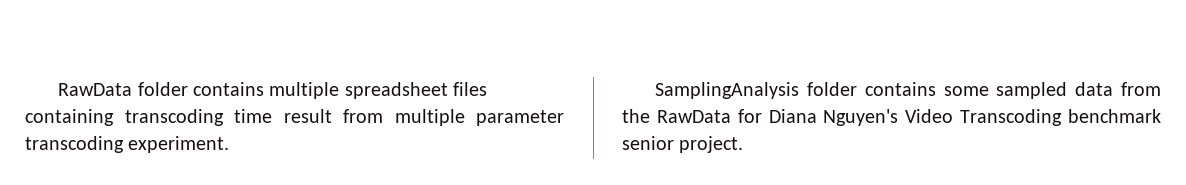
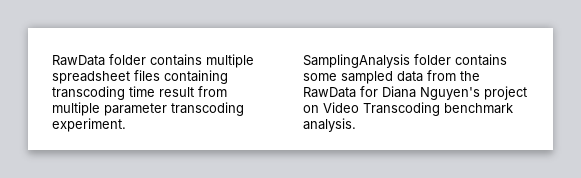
- SamplingAnalysis folder contains some sampled data from the RawData for Diana Nguyen's Video Transcoding benchmark senior project.
+ SamplingAnalysis folder contains some sampled data from the RawData for Diana Nguyen's project on Video Transcoding benchmark analysis.

